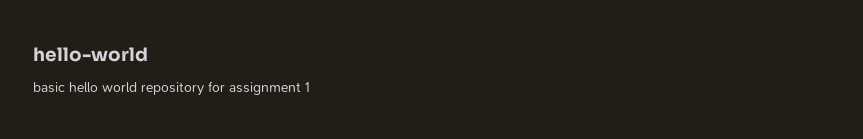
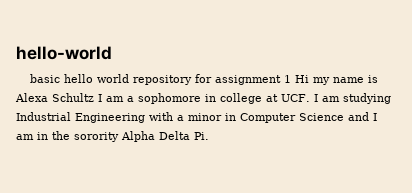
- basic hello world repository for assignment 1
+ basic hello world repository for assignment 1 Hi my name is Alexa Schultz I am a sophomore in college at UCF. I am studying Industrial Engineering with a minor in Computer Science and I am in the sorority Alpha Delta Pi.

